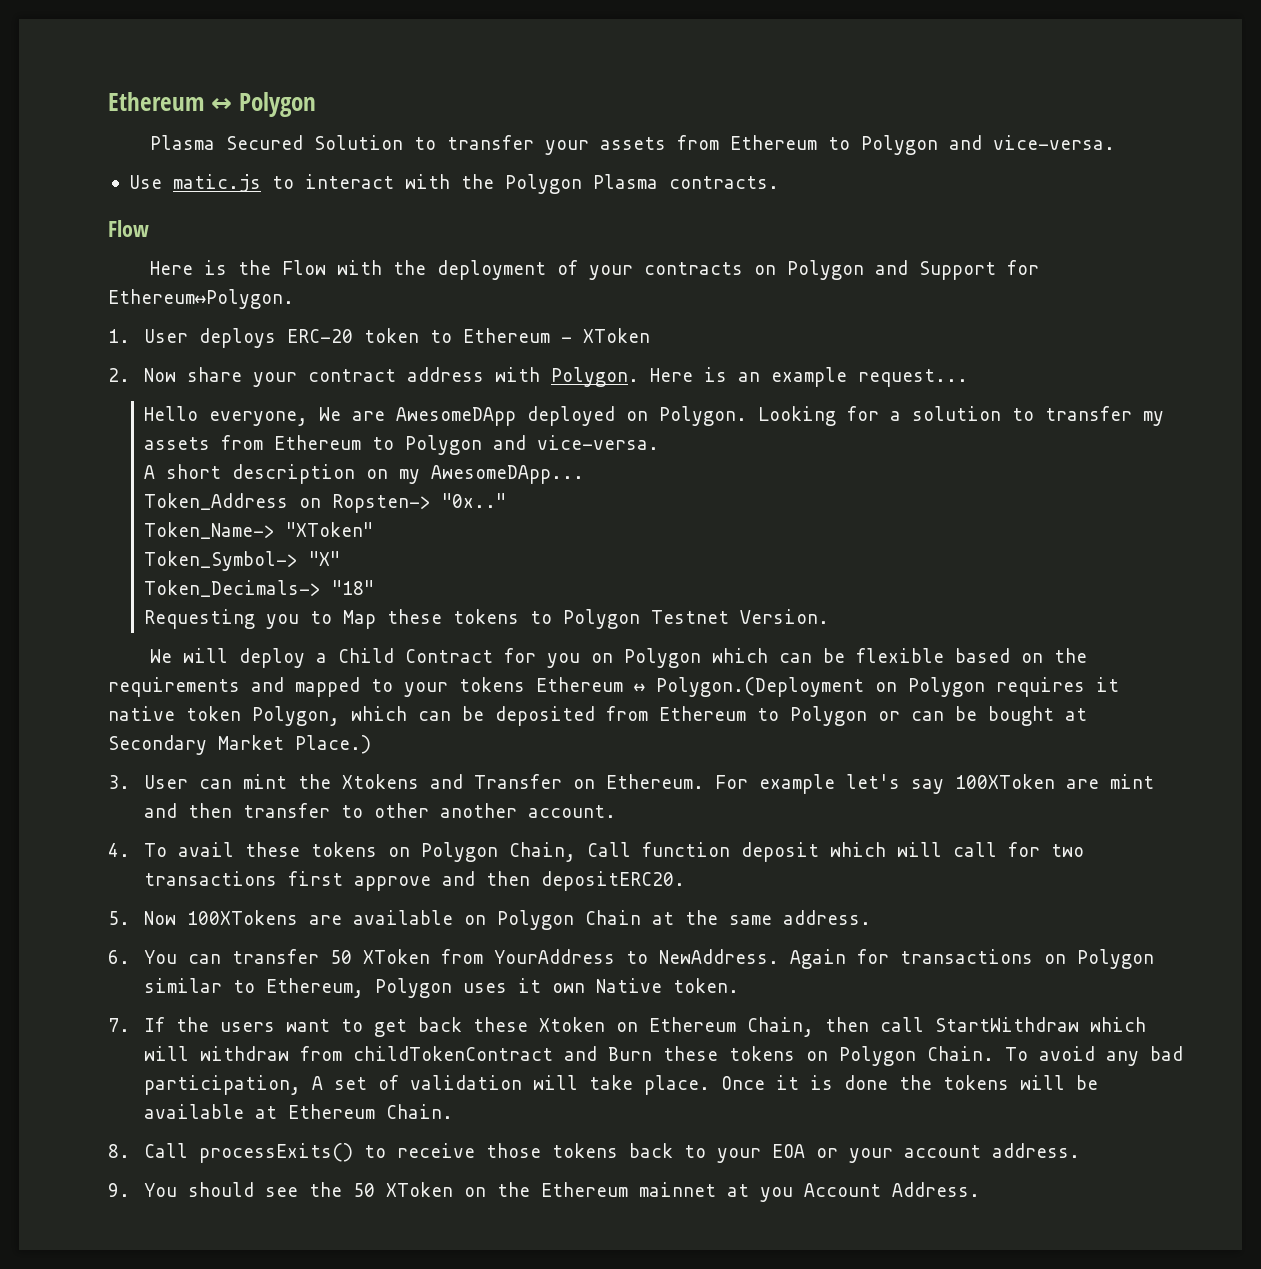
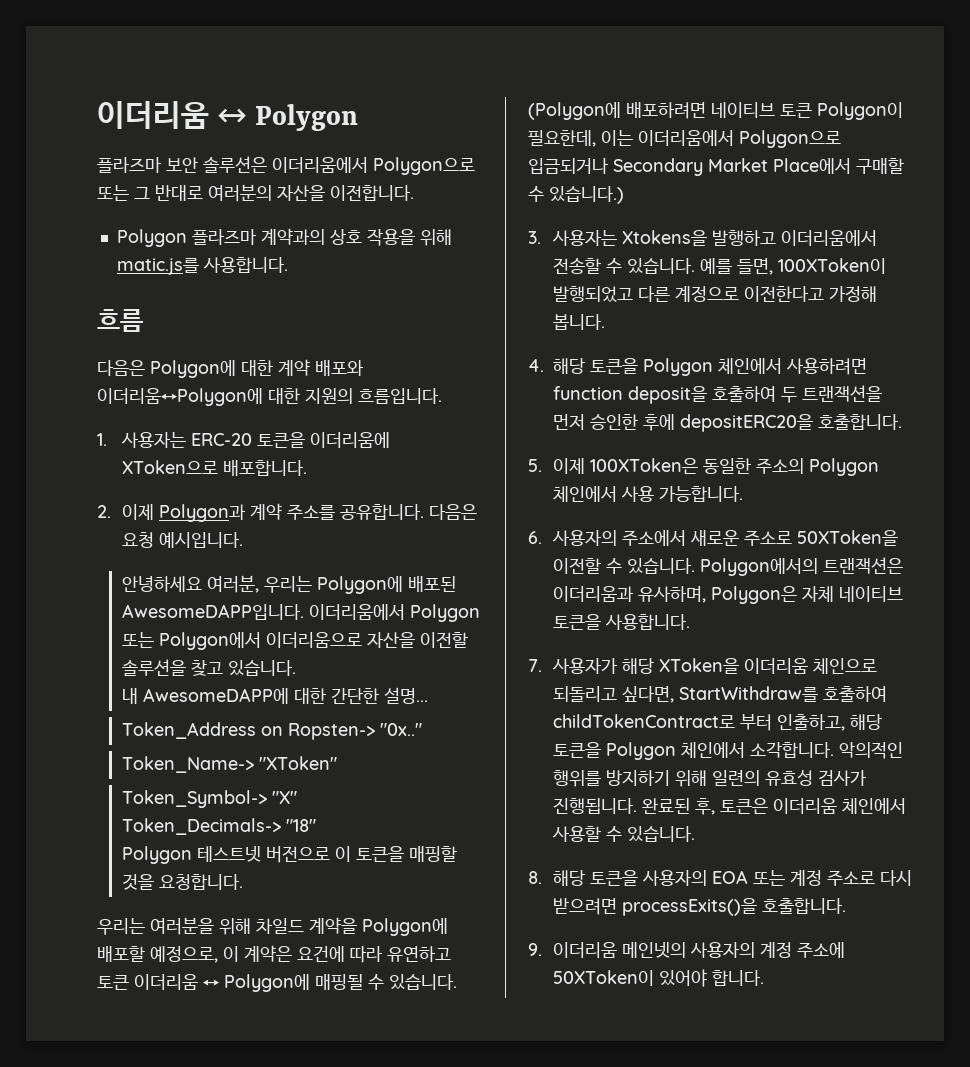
- Ethereum ↔ Polygon
+ 이더리움 ↔ Polygon
- Plasma Secured Solution to transfer your assets from Ethereum to Polygon and vice-versa.
- Use matic.js to interact with the Polygon Plasma contracts.
- Flow
- Here is the Flow with the deployment of your contracts on Polygon and Support for Ethereum↔Polygon.
- 1. User deploys ERC-20 token to Ethereum - XToken
- 2. Now share your contract address with Polygon. Here is an example request...
- Hello everyone, We are AwesomeDApp deployed on Polygon. Looking for a solution to transfer my assets from Ethereum to Polygon and vice-versa.
- A short description on my AwesomeDApp...
+ 플라즈마 보안 솔루션은 이더리움에서 Polygon으로 또는 그 반대로 여러분의 자산을 이전합니다.
+ Polygon 플라즈마 계약과의 상호 작용을 위해 matic.js를 사용합니다.
+ 흐름
+ 다음은 Polygon에 대한 계약 배포와 이더리움↔Polygon에 대한 지원의 흐름입니다.
+ 1. 사용자는 ERC-20 토큰을 이더리움에 XToken으로 배포합니다.
+ 2. 이제 Polygon과 계약 주소를 공유합니다. 다음은 요청 예시입니다.
+ 안녕하세요 여러분, 우리는 Polygon에 배포된 AwesomeDAPP입니다. 이더리움에서 Polygon 또는 Polygon에서 이더리움으로 자산을 이전할 솔루션을 찾고 있습니다.
+ 내 AwesomeDAPP에 대한 간단한 설명...
- Requesting you to Map these tokens to Polygon Testnet Version.
- We will deploy a Child Contract for you on Polygon which can be flexible based on the requirements and mapped to your tokens Ethereum ↔ Polygon.(Deployment on Polygon requires it native token Polygon, which can be deposited from Ethereum to Polygon or can be bought at Secondary Market Place.)
- 3. User can mint the Xtokens and Transfer on Ethereum. For example let's say 100XToken are mint and then transfer to other another account.
- 4. To avail these tokens on Polygon Chain, Call function deposit which will call for two transactions first approve and then depositERC20.
- 5. Now 100XTokens are available on Polygon Chain at the same address.
- 6. You can transfer 50 XToken from YourAddress to NewAddress. Again for transactions on Polygon similar to Ethereum, Polygon uses it own Native token.
- 7. If the users want to get back these Xtoken on Ethereum Chain, then call StartWithdraw which will withdraw from childTokenContract and Burn these tokens on Polygon Chain. To avoid any bad participation, A set of validation will take place. Once it is done the tokens will be available at Ethereum Chain.
- 8. Call processExits() to receive those tokens back to your EOA or your account address.
- 9. You should see the 50 XToken on the Ethereum mainnet at you Account Address.
+ Polygon 테스트넷 버전으로 이 토큰을 매핑할 것을 요청합니다.
+ 우리는 여러분을 위해 차일드 계약을 Polygon에 배포할 예정으로, 이 계약은 요건에 따라 유연하고 토큰 이더리움 ↔ Polygon에 매핑될 수 있습니다. (Polygon에 배포하려면 네이티브 토큰 Polygon이 필요한데, 이는 이더리움에서 Polygon으로 입금되거나 Secondary Market Place에서 구매할 수 있습니다.)
+ 3. 사용자는 Xtokens을 발행하고 이더리움에서 전송할 수 있습니다. 예를 들면, 100XToken이 발행되었고 다른 계정으로 이전한다고 가정해 봅니다.
+ 4. 해당 토큰을 Polygon 체인에서 사용하려면 function deposit을 호출하여 두 트랜잭션을 먼저 승인한 후에 depositERC20을 호출합니다.
+ 5. 이제 100XToken은 동일한 주소의 Polygon 체인에서 사용 가능합니다.
+ 6. 사용자의 주소에서 새로운 주소로 50XToken을 이전할 수 있습니다. Polygon에서의 트랜잭션은 이더리움과 유사하며, Polygon은 자체 네이티브 토큰을 사용합니다.
+ 7. 사용자가 해당 XToken을 이더리움 체인으로 되돌리고 싶다면, StartWithdraw를 호출하여 childTokenContract로 부터 인출하고, 해당 토큰을 Polygon 체인에서 소각합니다. 악의적인 행위를 방지하기 위해 일련의 유효성 검사가 진행됩니다. 완료된 후, 토큰은 이더리움 체인에서 사용할 수 있습니다.
+ 8. 해당 토큰을 사용자의 EOA 또는 계정 주소로 다시 받으려면 processExits()을 호출합니다.
+ 9. 이더리움 메인넷의 사용자의 계정 주소에 50XToken이 있어야 합니다.

